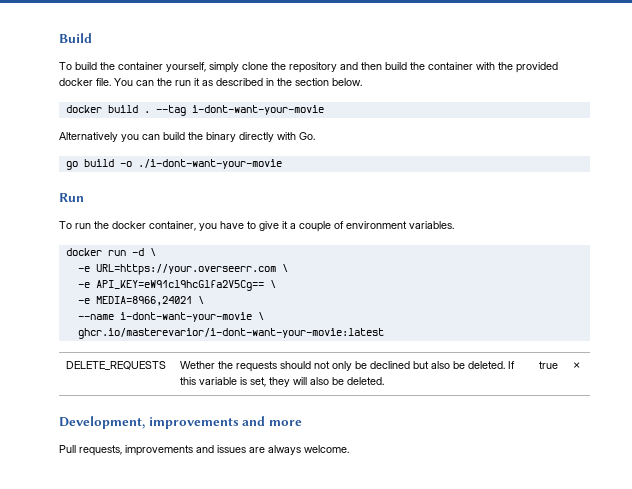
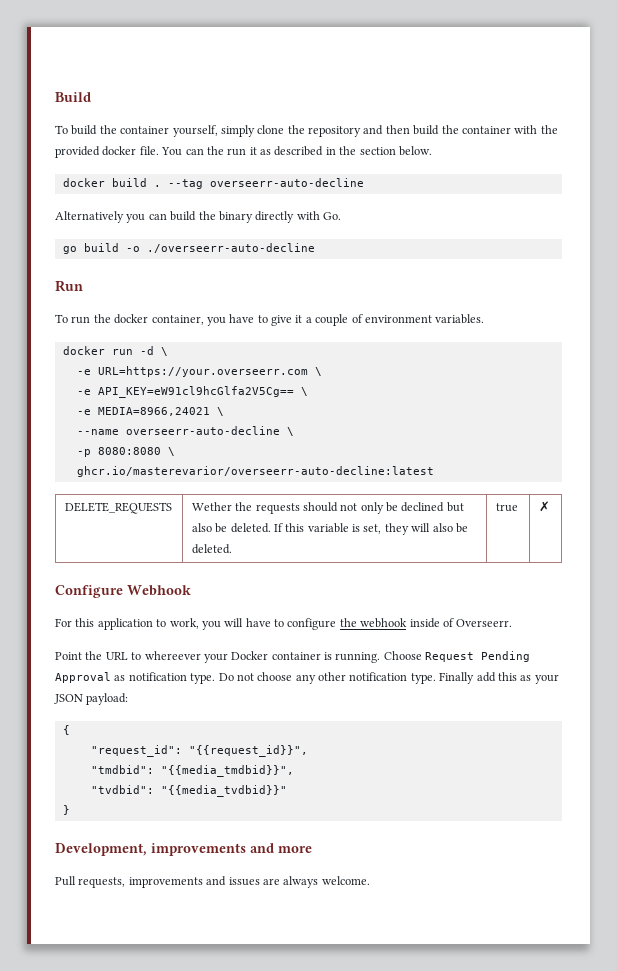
- --tag i-dont-want-your-movie
+ --tag overseerr-auto-decline
- go build -o ./i-dont-want-your-movie
+ go build -o ./overseerr-auto-decline
- --name i-dont-want-your-movie \
- ghcr.io/masterevarior/i-dont-want-your-movie:latest
+ --name overseerr-auto-decline \
+ -p 8080:8080 \
+ ghcr.io/masterevarior/overseerr-auto-decline:latest
+ Configure Webhook
+ For this application to work, you will have to configure the webhook inside of Overseerr.
+ Point the URL to whereever your Docker container is running. Choose Request Pending Approval as notification type. Do not choose any other notification type. Finally add this as your JSON payload:
+ {
+ "request_id": "{{request_id}}",
+ "tmdbid": "{{media_tmdbid}}",
+ "tvdbid": "{{media_tvdbid}}"
+ }

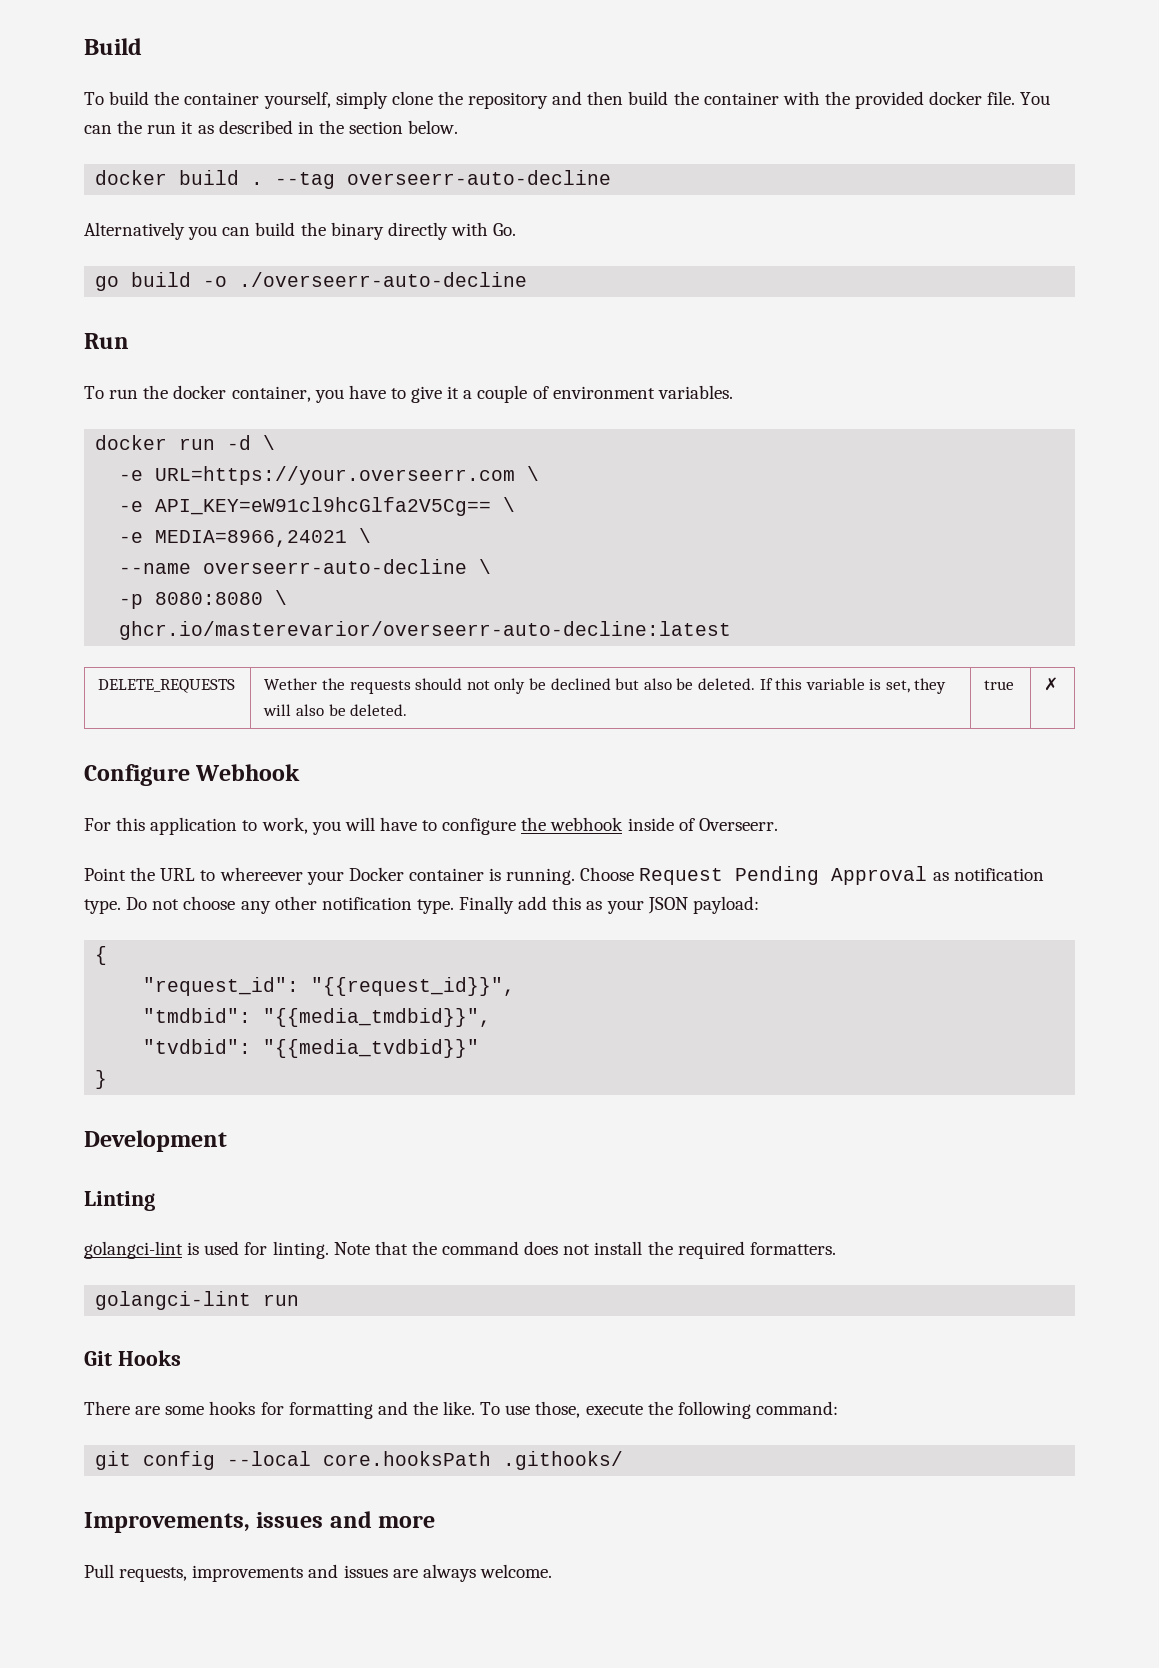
- Development, improvements and more
+ Development
+ Linting
+ golangci-lint is used for linting. Note that the command does not install the required formatters.
+ golangci-lint run
+ Git Hooks
+ There are some hooks for formatting and the like. To use those, execute the following command:
+ git config --local core.hooksPath .githooks/
+ Improvements, issues and more

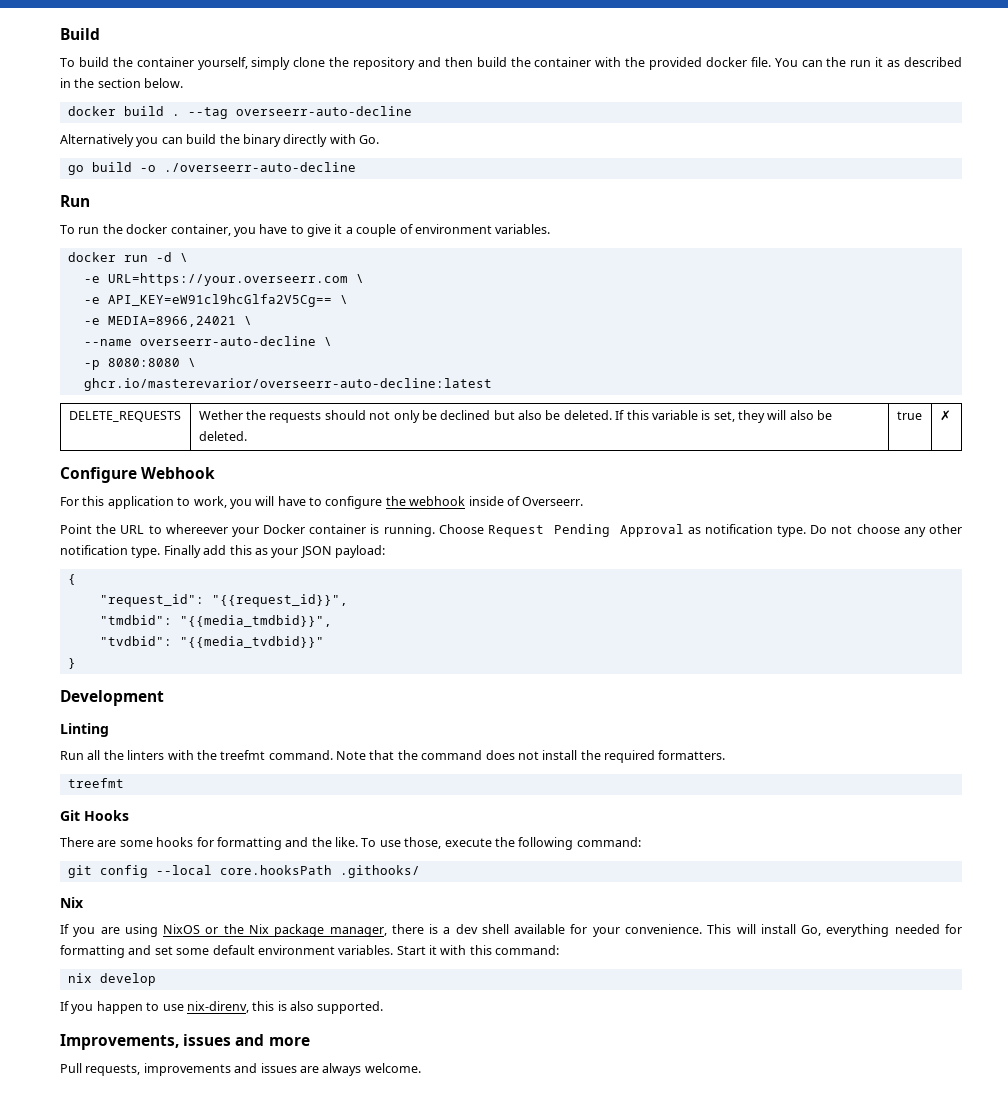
- golangci-lint is used for linting.
+ Run all the linters with the treefmt command.
  Note that the command does not install the required formatters.
- golangci-lint run
+ treefmt
  git config --local core.hooksPath .githooks/
+ Nix
+ If you are using NixOS or the Nix package manager, there is a dev shell available for your convenience. This will install Go, everything needed for formatting and set some default environment variables. Start it with this command:
+ nix develop
+ If you happen to use nix-direnv, this is also supported.

